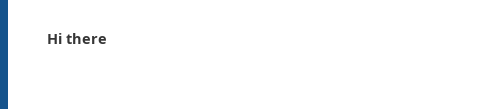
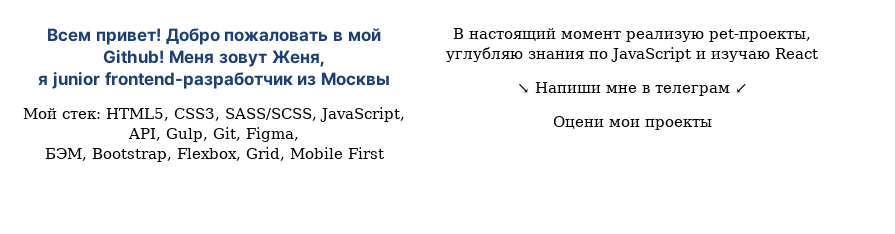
- Hi there
+ Всем привет! Добро пожаловать в мой Github! Меня зовут Женя,
+ я junior frontend-разработчик из Москвы
+ Мой стек: HTML5, CSS3, SASS/SCSS, JavaScript, API, Gulp, Git, Figma,
+ БЭМ, Bootstrap, Flexbox, Grid, Mobile First
+ В настоящий момент реализую pet-проекты, углубляю знания по JavaScript и изучаю React
+ ↘ Напиши мне в телеграм ↙
+ Оцени мои проекты

